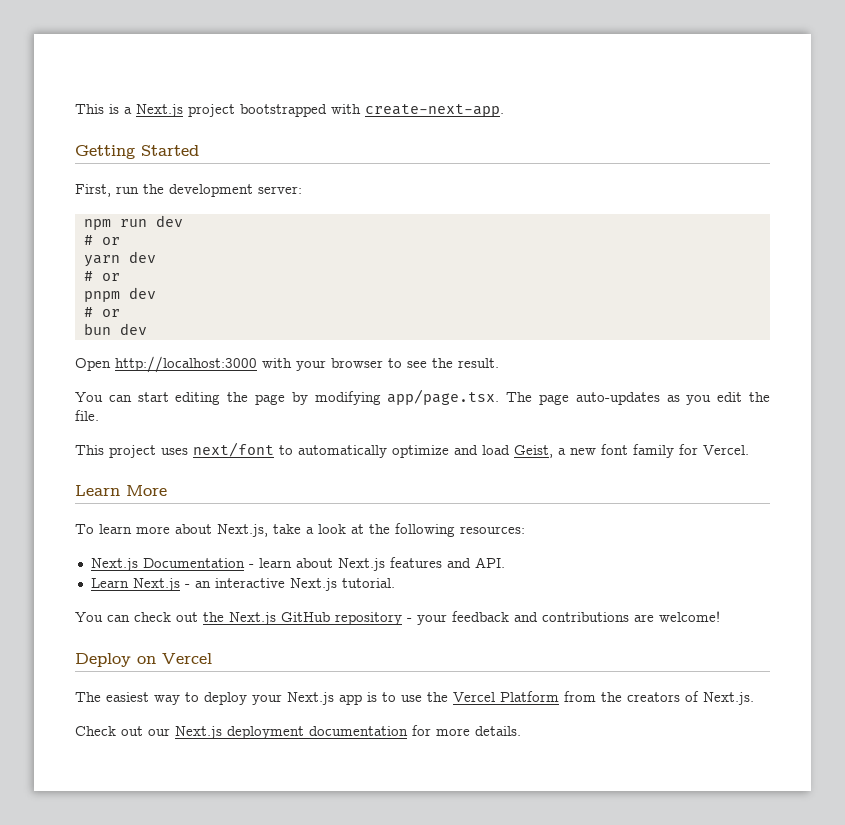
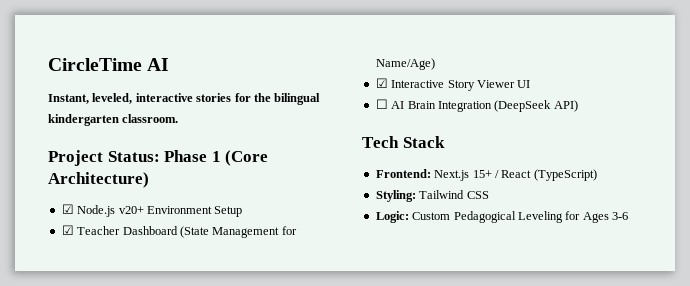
- This is a Next.js project bootstrapped with create-next-app.
- Getting Started
- First, run the development server:
- npm run dev
- # or
- yarn dev
- # or
- pnpm dev
- # or
- bun dev
- Open http://localhost:3000 with your browser to see the result.
- You can start editing the page by modifying app/page.tsx. The page auto-updates as you edit the file.
- This project uses next/font to automatically optimize and load Geist, a new font family for Vercel.
- Learn More
- To learn more about Next.js, take a look at the following resources:
- Next.js Documentation - learn about Next.js features and API.
- Learn Next.js - an interactive Next.js tutorial.
- You can check out the Next.js GitHub repository - your feedback and contributions are welcome!
- Deploy on Vercel
- The easiest way to deploy your Next.js app is to use the Vercel Platform from the creators of Next.js.
- Check out our Next.js deployment documentation for more details.
+ CircleTime AI
+ Instant, leveled, interactive stories for the bilingual kindergarten classroom.
+ Project Status: Phase 1 (Core Architecture)
+ ☑ Node.js v20+ Environment Setup
+ ☑ Teacher Dashboard (State Management for Name/Age)
+ ☑ Interactive Story Viewer UI
+ ☐ AI Brain Integration (DeepSeek API)
+ Tech Stack
+ Frontend: Next.js 15+ / React (TypeScript)
+ Styling: Tailwind CSS
+ Logic: Custom Pedagogical Leveling for Ages 3-6

